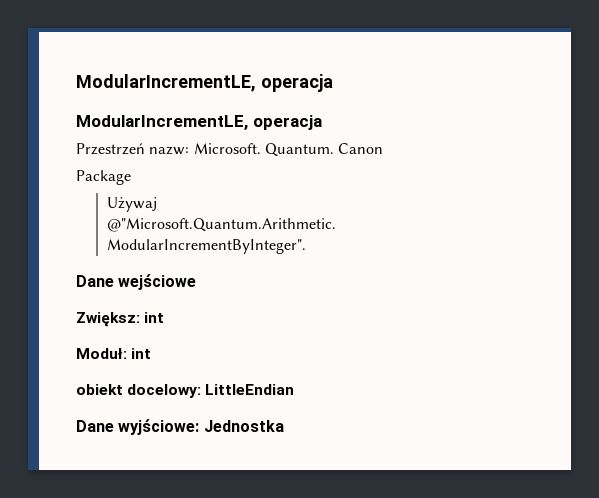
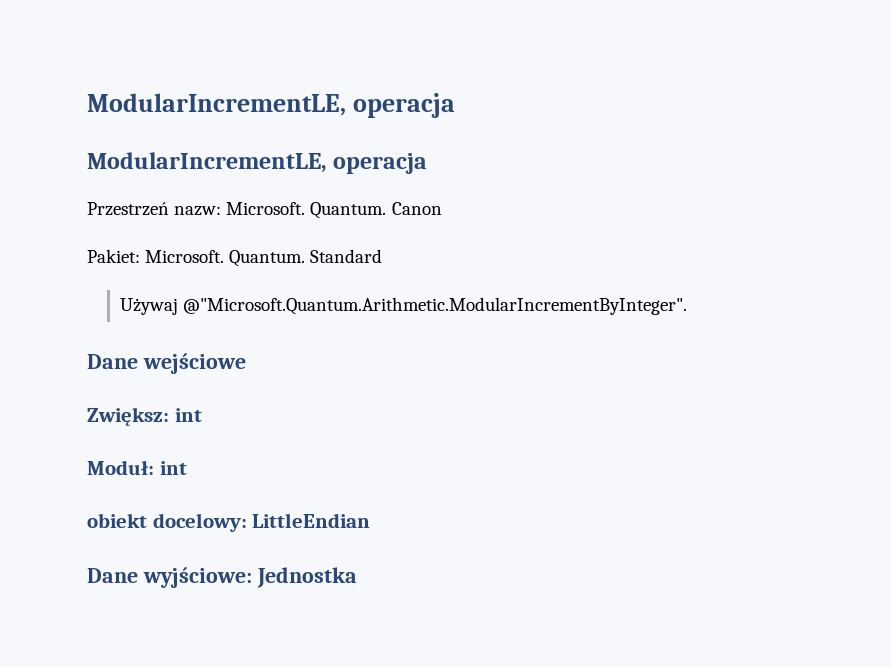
- Package
+ Pakiet: Microsoft. Quantum. Standard

